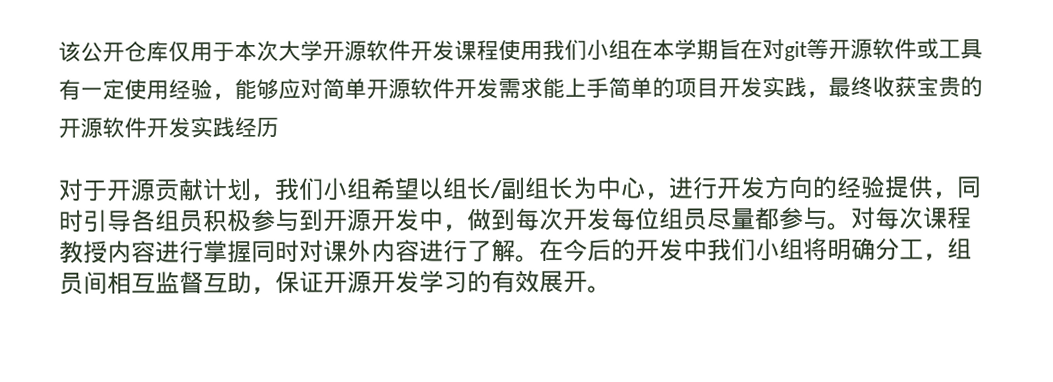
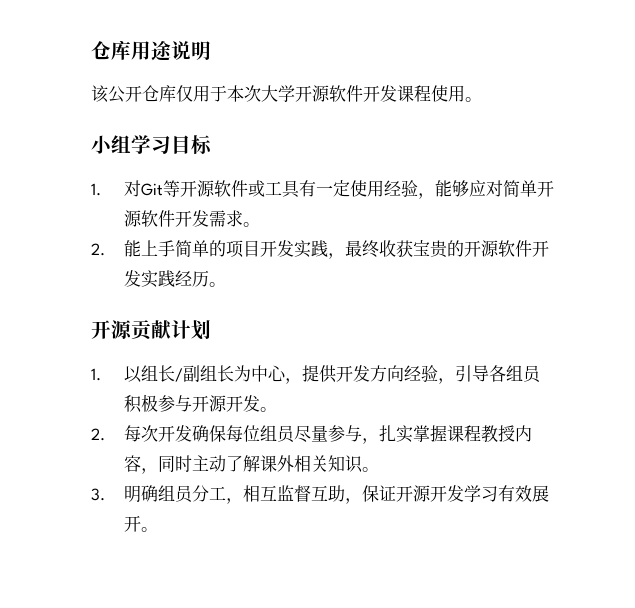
+ 仓库用途说明
- 该公开仓库仅用于本次大学开源软件开发课程使用我们小组在本学期旨在对git等开源软件或工具有一定使用经验，能够应对简单开源软件开发需求能上手简单的项目开发实践，最终收获宝贵的开源软件开发实践经历
- 对于开源贡献计划，我们小组希望以组长/副组长为中心，进行开发方向的经验提供，同时引导各组员积极参与到开源开发中，做到每次开发每位组员尽量都参与。对每次课程教授内容进行掌握同时对课外内容进行了解。在今后的开发中我们小组将明确分工，组员间相互监督互助，保证开源开发学习的有效展开。
+ 该公开仓库仅用于本次大学开源软件开发课程使用。
+ 小组学习目标
+ 1.对Git等开源软件或工具有一定使用经验，能够应对简单开源软件开发需求。
+ 2.能上手简单的项目开发实践，最终收获宝贵的开源软件开发实践经历。
+ 开源贡献计划
+ 1.以组长/副组长为中心，提供开发方向经验，引导各组员积极参与开源开发。
+ 2.每次开发确保每位组员尽量参与，扎实掌握课程教授内容，同时主动了解课外相关知识。
+ 3.明确组员分工，相互监督互助，保证开源开发学习有效展开。

